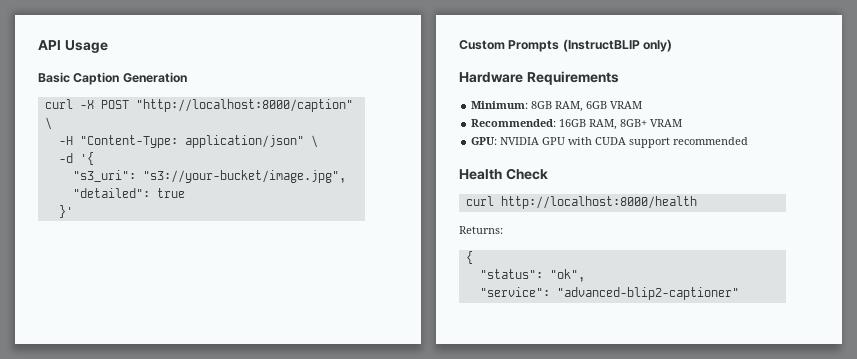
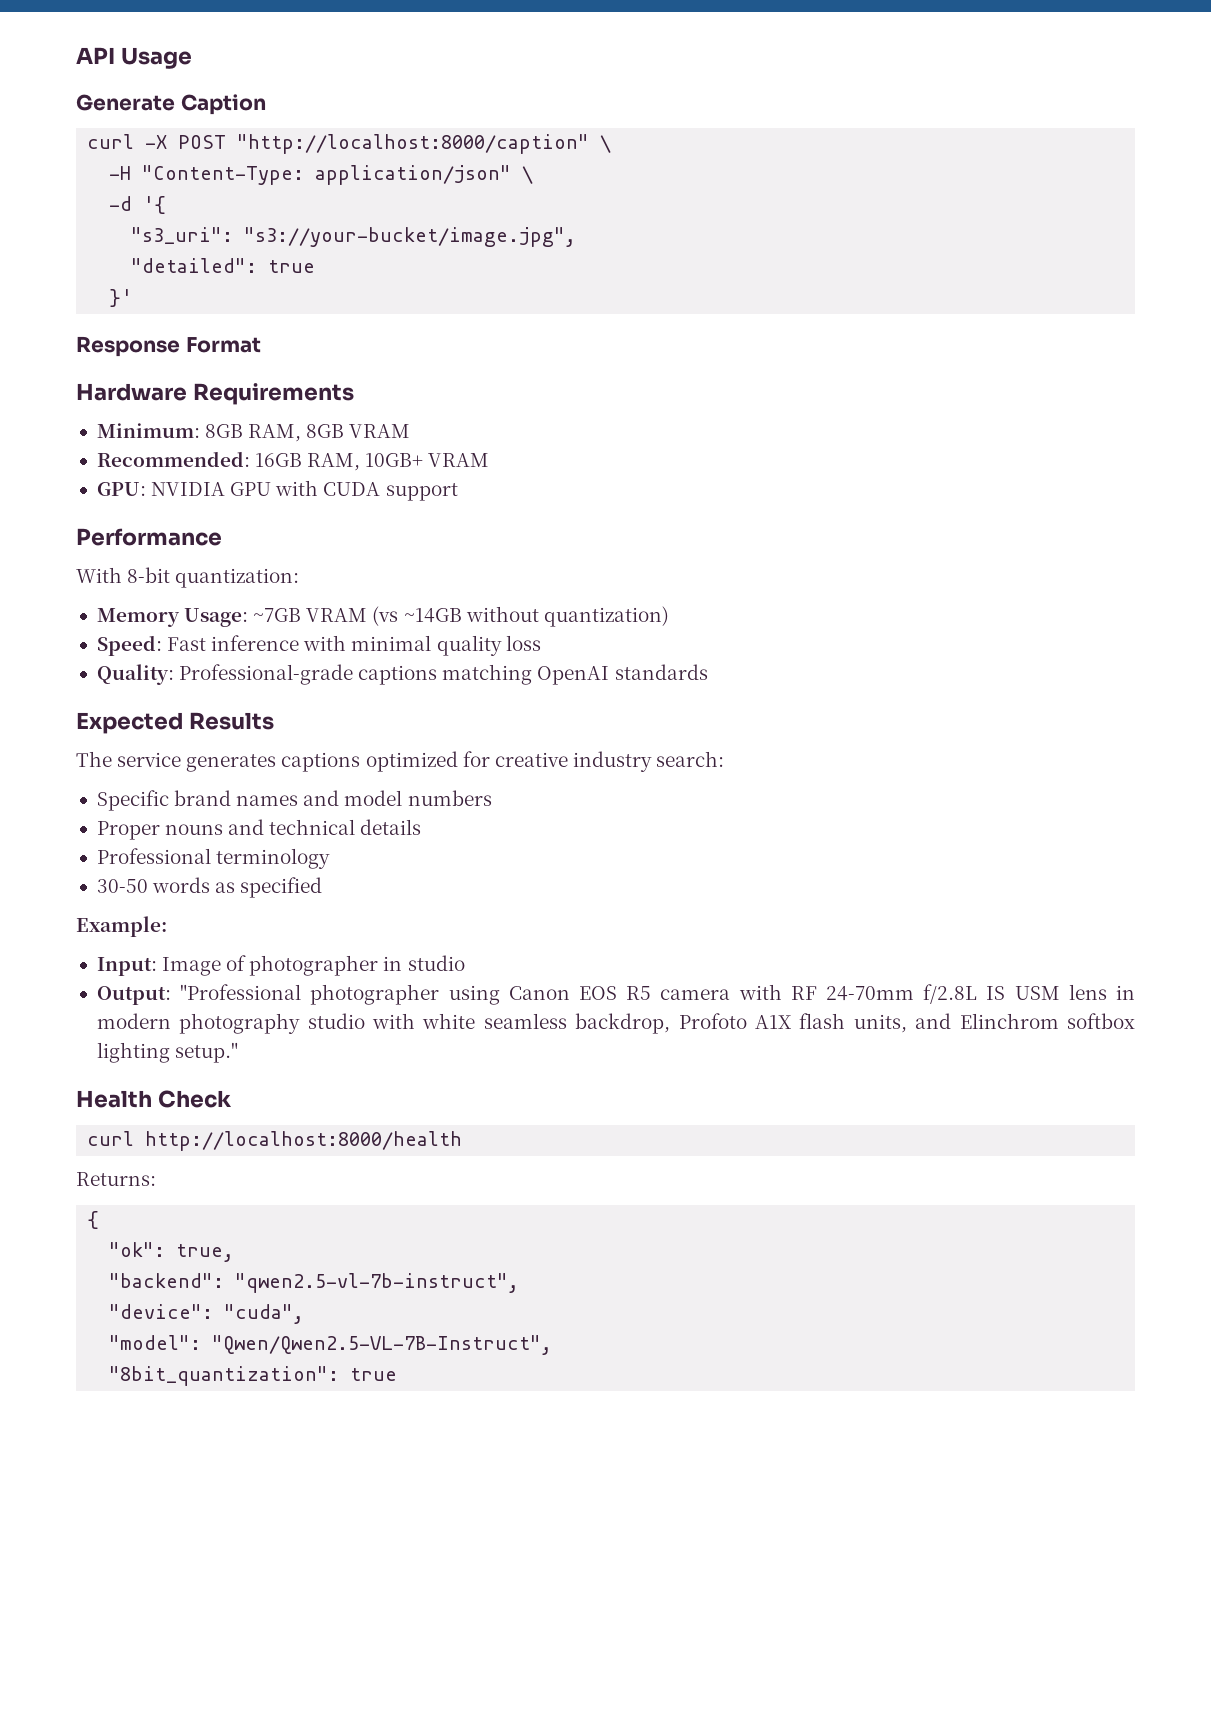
- Basic Caption Generation
+ Generate Caption
- Custom Prompts (InstructBLIP only)
+ Response Format
- Minimum: 8GB RAM, 6GB VRAM
+ Minimum: 8GB RAM, 8GB VRAM
- Recommended: 16GB RAM, 8GB+ VRAM
+ Recommended: 16GB RAM, 10GB+ VRAM
- GPU: NVIDIA GPU with CUDA support recommended
+ GPU: NVIDIA GPU with CUDA support
+ Performance
+ With 8-bit quantization:
+ Memory Usage: ~7GB VRAM (vs ~14GB without quantization)
+ Speed: Fast inference with minimal quality loss
+ Quality: Professional-grade captions matching OpenAI standards
+ Expected Results
+ The service generates captions optimized for creative industry search:
+ Specific brand names and model numbers
+ Proper nouns and technical details
+ Professional terminology
+ 30-50 words as specified
+ Example:
+ Input: Image of photographer in studio
+ Output: "Professional photographer using Canon EOS R5 camera with RF 24-70mm f/2.8L IS USM lens in modern photography studio with white seamless backdrop, Profoto A1X flash units, and Elinchrom softbox lighting setup."
- "status": "ok",
- "service": "advanced-blip2-captioner"
+ "ok": true,
+ "backend": "qwen2.5-vl-7b-instruct",
+ "device": "cuda",
+ "model": "Qwen/Qwen2.5-VL-7B-Instruct",
+ "8bit_quantization": true

